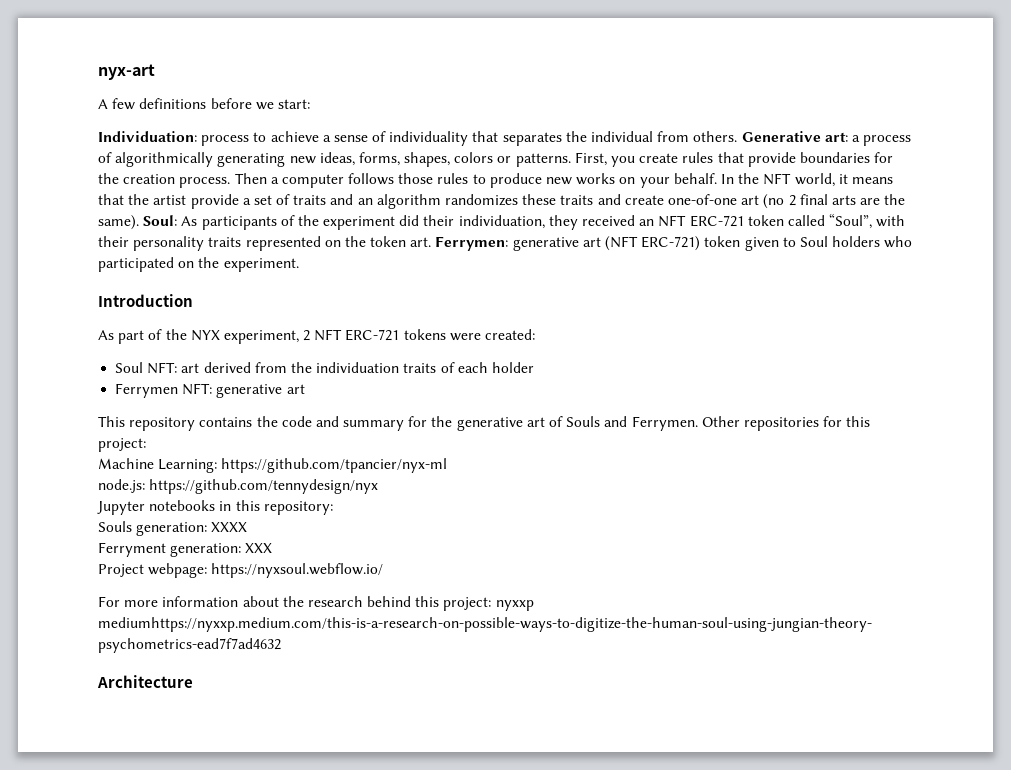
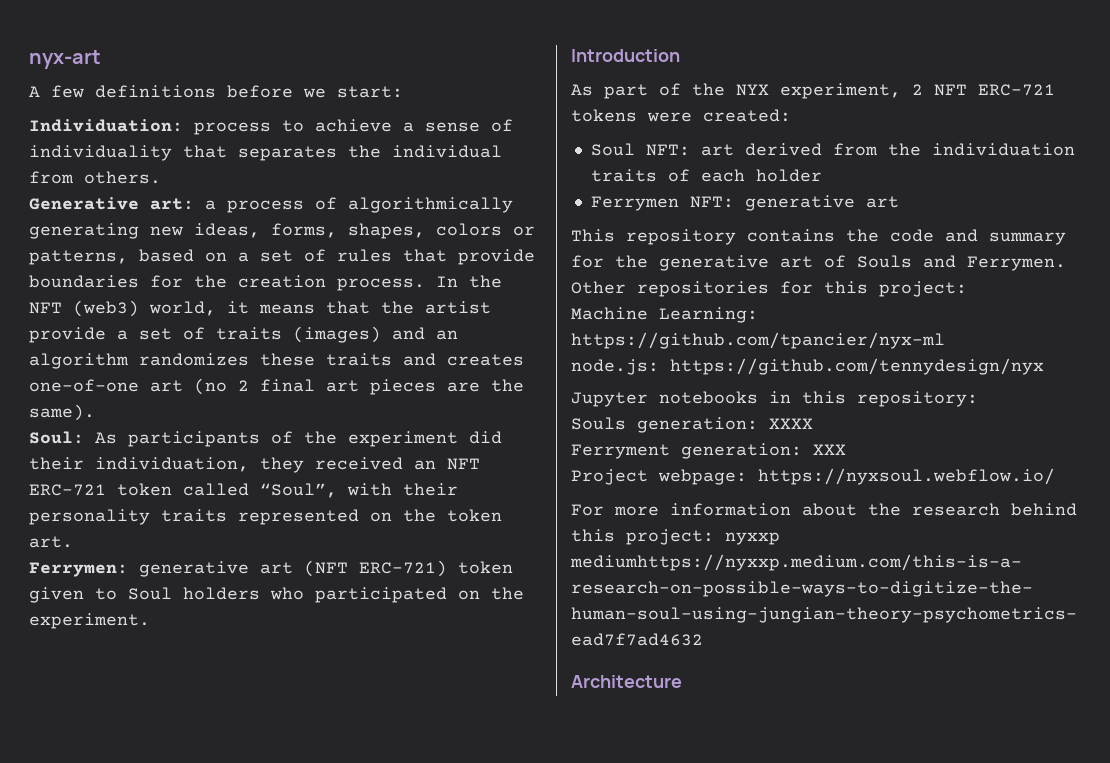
- Individuation: process to achieve a sense of individuality that separates the individual from others. Generative art: a process of algorithmically generating new ideas, forms, shapes, colors or patterns. First, you create rules that provide boundaries for the creation process.
+ Individuation: process to achieve a sense of individuality that separates the individual from others.
+ Generative art: a process of algorithmically generating new ideas, forms, shapes, colors or patterns, based on a set of rules that provide boundaries for the creation process.
- Then a computer follows those rules to produce new works on your behalf.
- In the NFT world, it means that the artist provide a set of traits and an algorithm randomizes these traits and create one-of-one art (no 2 final arts are the same). Soul:
+ In the NFT (web3) world, it means that the artist provide a set of traits (images) and an algorithm randomizes these traits and creates one-of-one art (no 2 final art pieces are the same).
+ Soul:
- As participants of the experiment did their individuation, they received an NFT ERC-721 token called “Soul”, with their personality traits represented on the token art. Ferrymen:
+ As participants of the experiment did their individuation, they received an NFT ERC-721 token called “Soul”, with their personality traits represented on the token art.
+ Ferrymen:

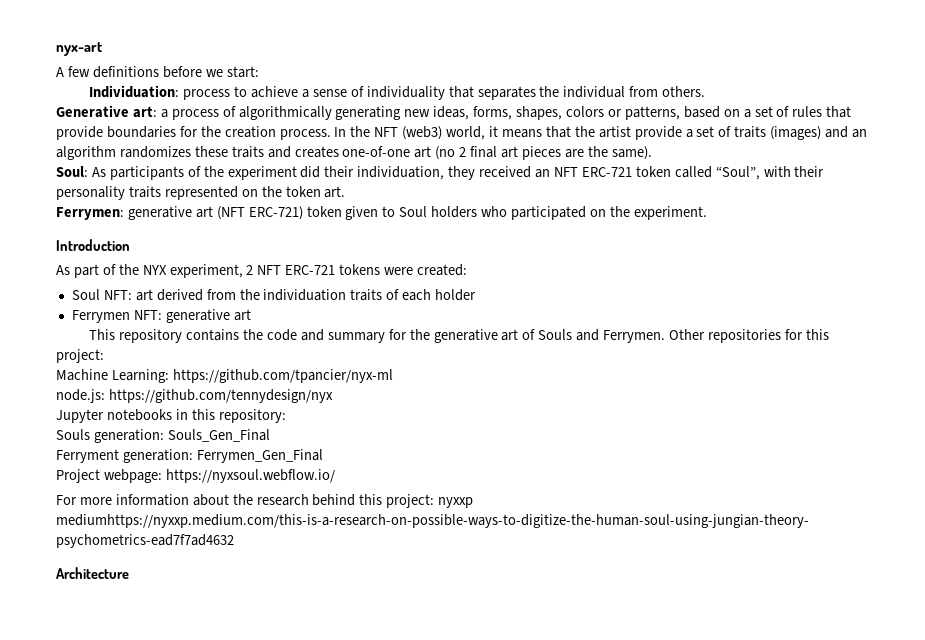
- Souls generation: XXXX
+ Souls generation: Souls_Gen_Final
- Ferryment generation: XXX
+ Ferryment generation: Ferrymen_Gen_Final

